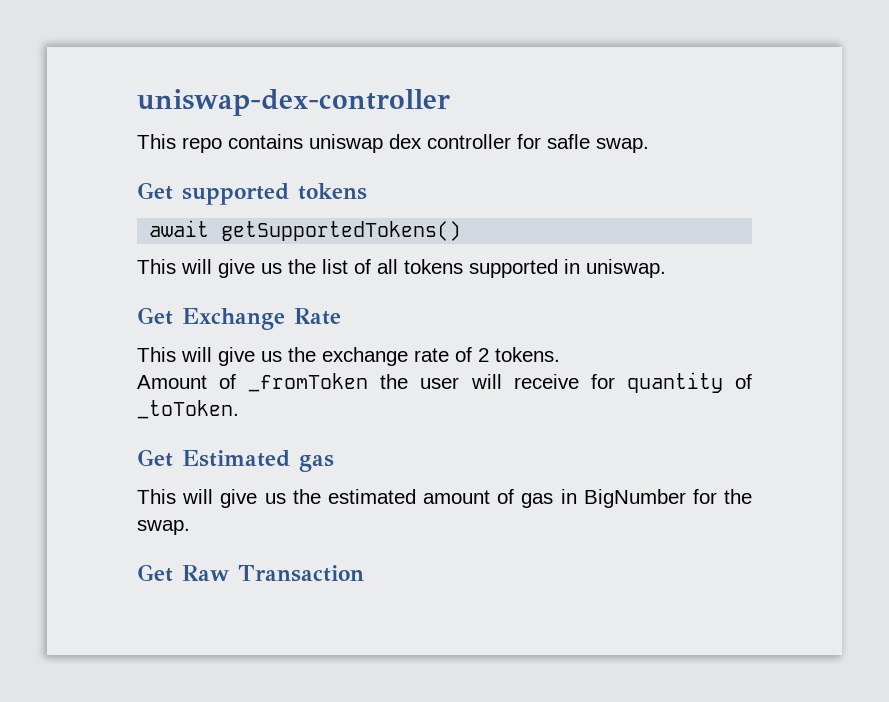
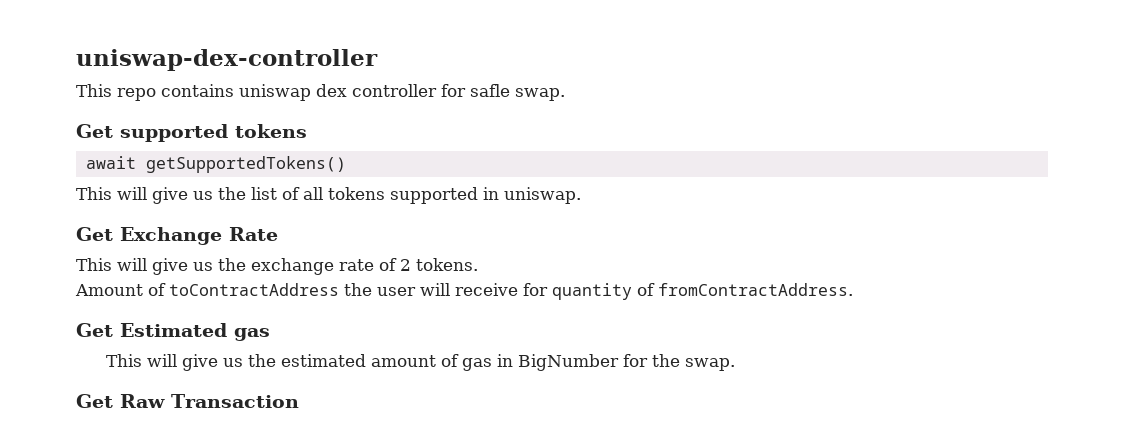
- Amount of _fromToken the user will receive for quantity of _toToken.
+ Amount of toContractAddress the user will receive for quantity of fromContractAddress.

